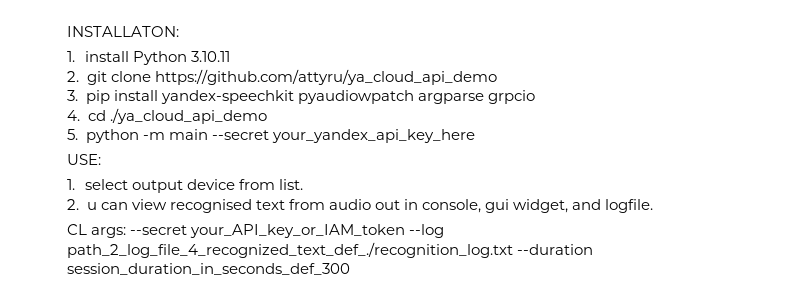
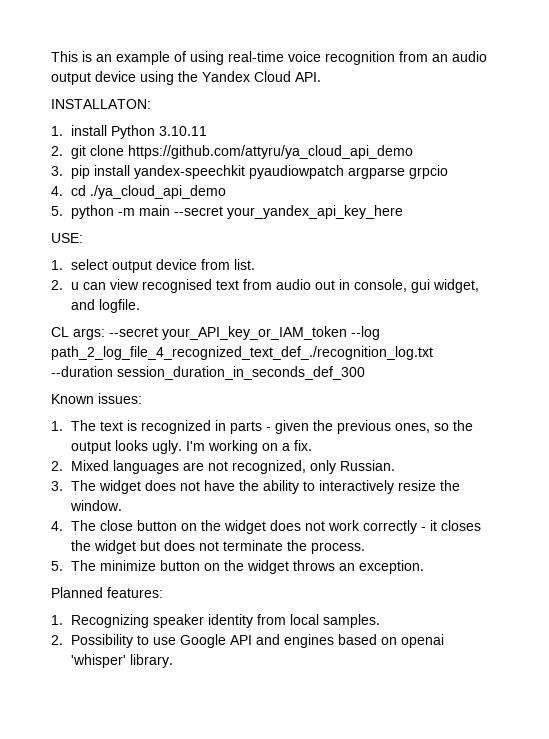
+ This is an example of using real-time voice recognition from an audio output device using the Yandex Cloud API.
+ Known issues:
+ 1. The text is recognized in parts - given the previous ones, so the output looks ugly. I'm working on a fix.
+ 2. Mixed languages are not recognized, only Russian.
+ 3. The widget does not have the ability to interactively resize the window.
+ 4. The close button on the widget does not work correctly - it closes the widget but does not terminate the process.
+ 5. The minimize button on the widget throws an exception.
+ Planned features:
+ 1. Recognizing speaker identity from local samples.
+ 2. Possibility to use Google API and engines based on openai 'whisper' library.

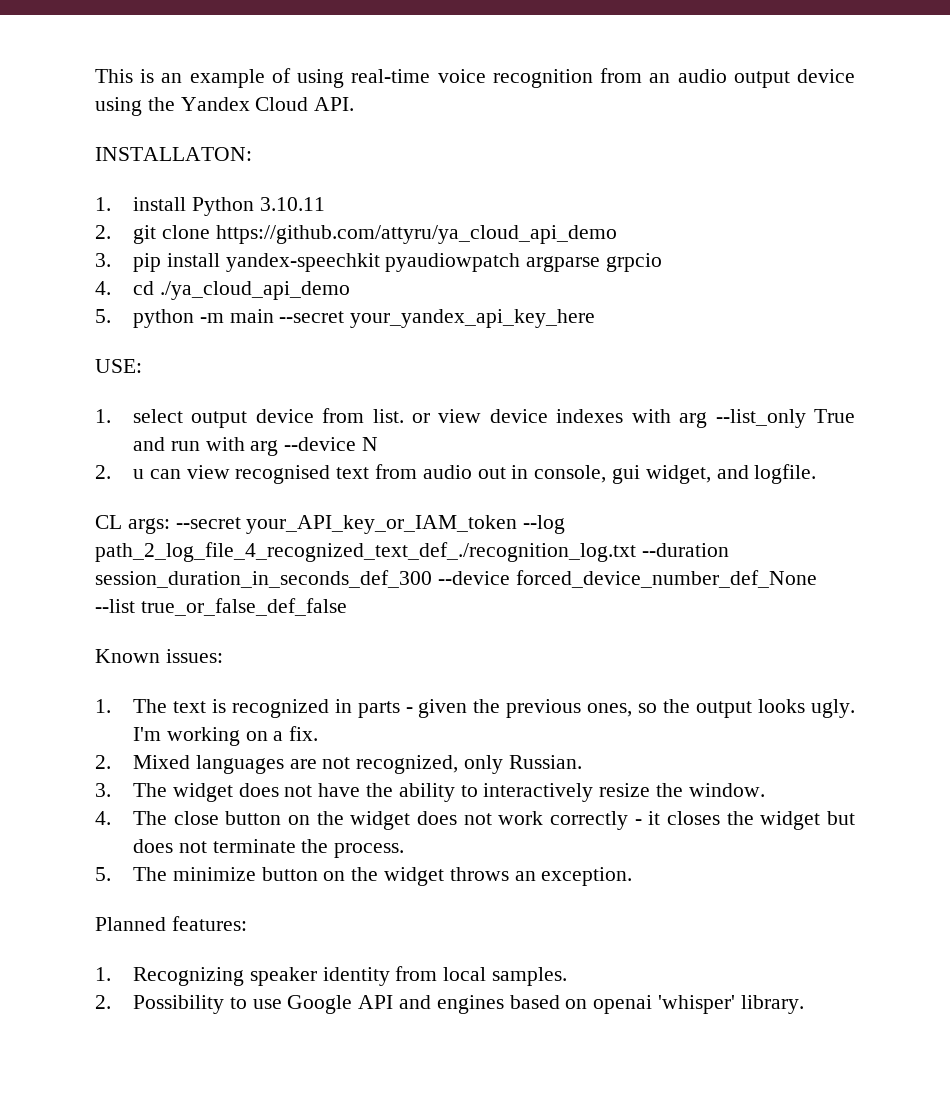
- 1. select output device from list.
+ 1. select output device from list. or view device indexes with arg --list_only True and run with arg --device N
- CL args: --secret your_API_key_or_IAM_token --log path_2_log_file_4_recognized_text_def_./recognition_log.txt --duration session_duration_in_seconds_def_300
+ CL args: --secret your_API_key_or_IAM_token --log path_2_log_file_4_recognized_text_def_./recognition_log.txt --duration session_duration_in_seconds_def_300 --device forced_device_number_def_None --list true_or_false_def_false

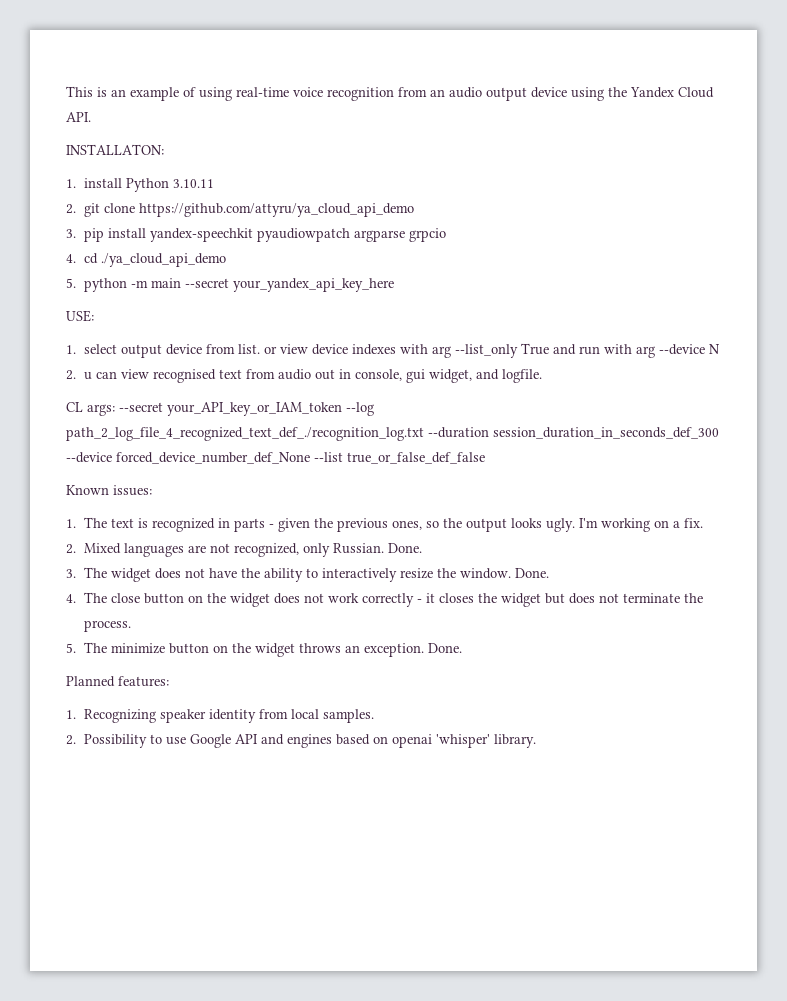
- 2. Mixed languages are not recognized, only Russian.
+ 2. Mixed languages are not recognized, only Russian. Done.
- 3. The widget does not have the ability to interactively resize the window.
+ 3. The widget does not have the ability to interactively resize the window. Done.
- 5. The minimize button on the widget throws an exception.
+ 5. The minimize button on the widget throws an exception. Done.

